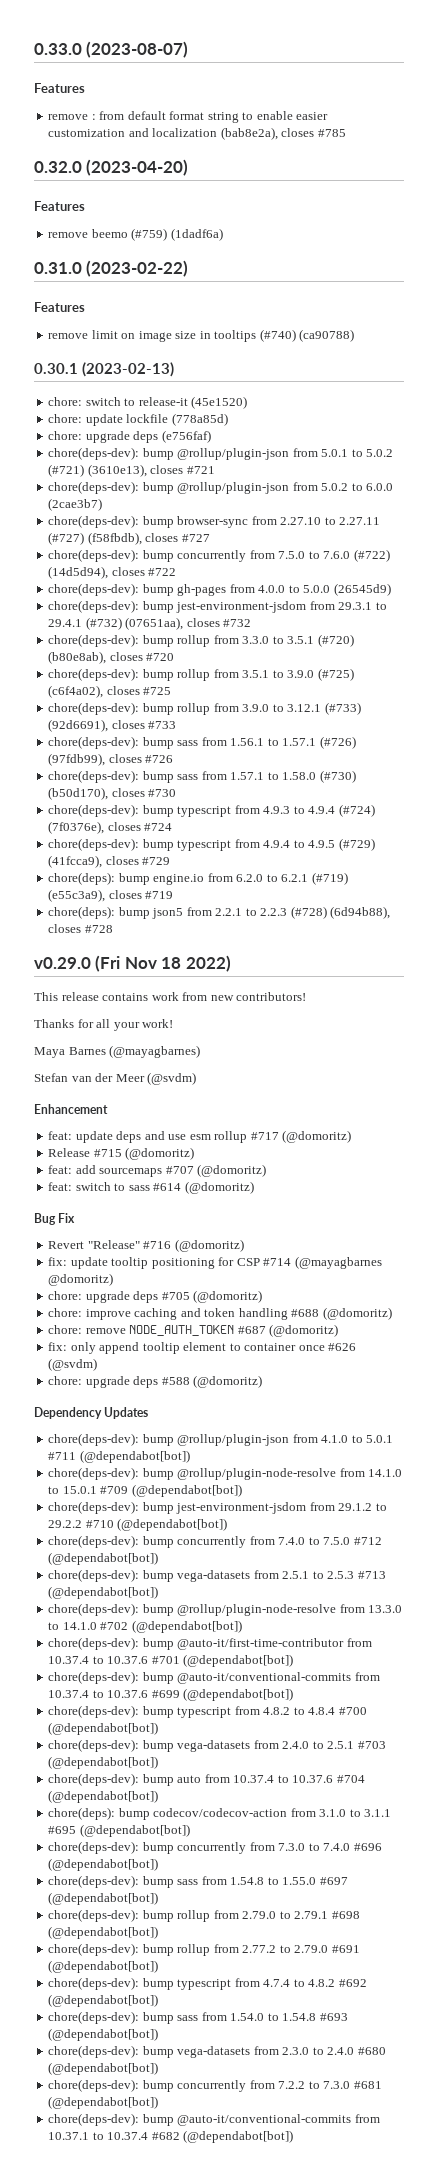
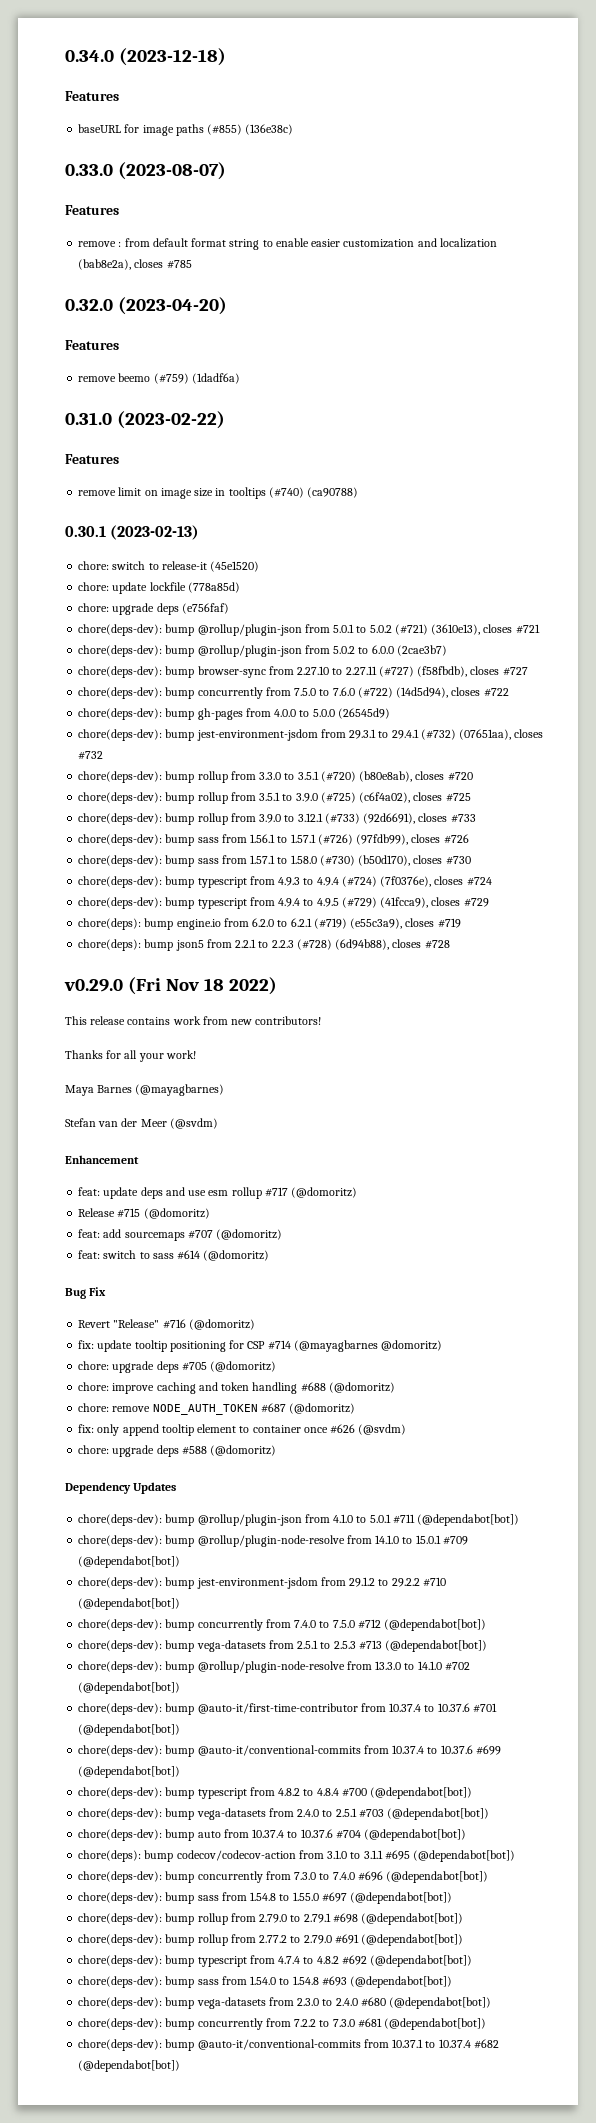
+ 0.34.0 (2023-12-18)
+ Features
+ baseURL for image paths (#855) (136e38c)

